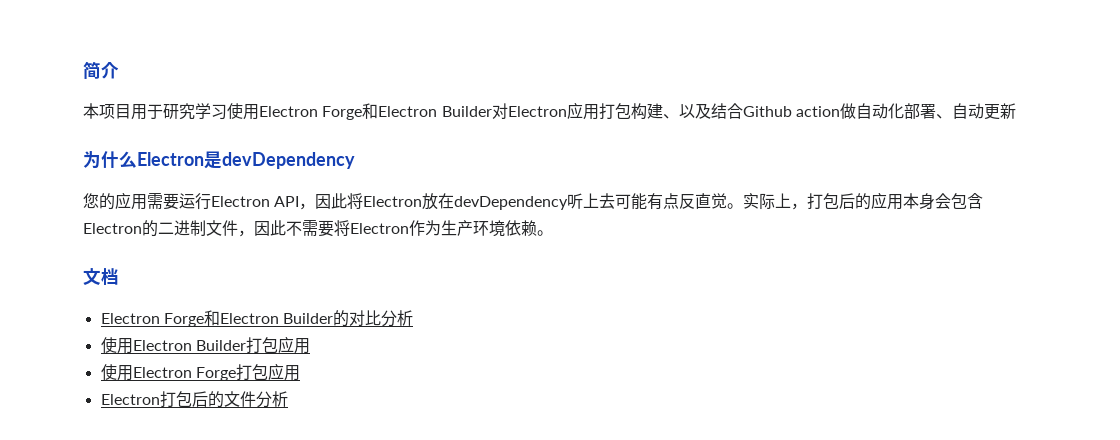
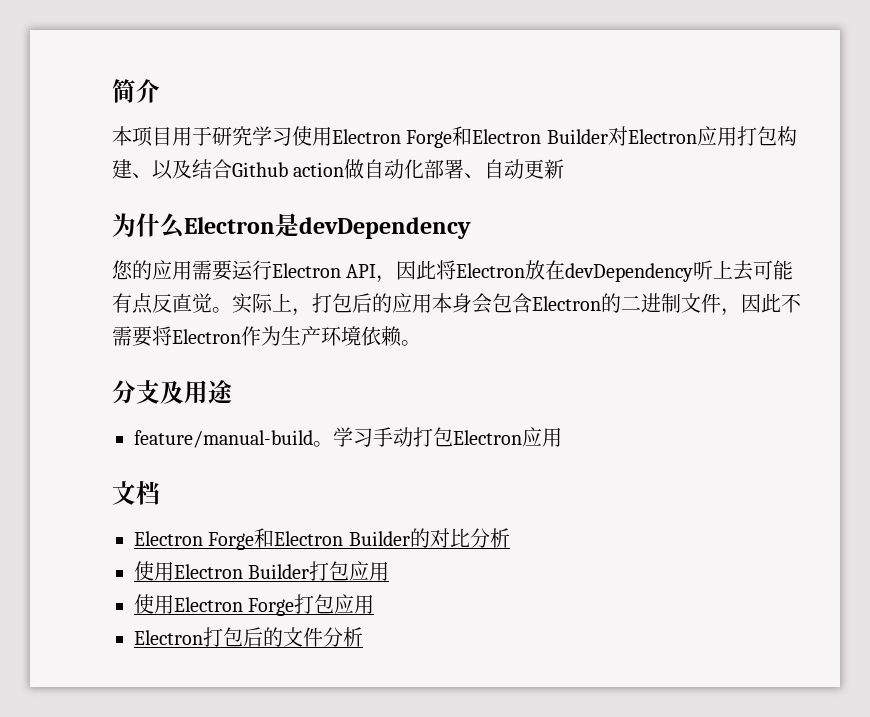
+ 分支及用途
+ feature/manual-build。学习手动打包Electron应用

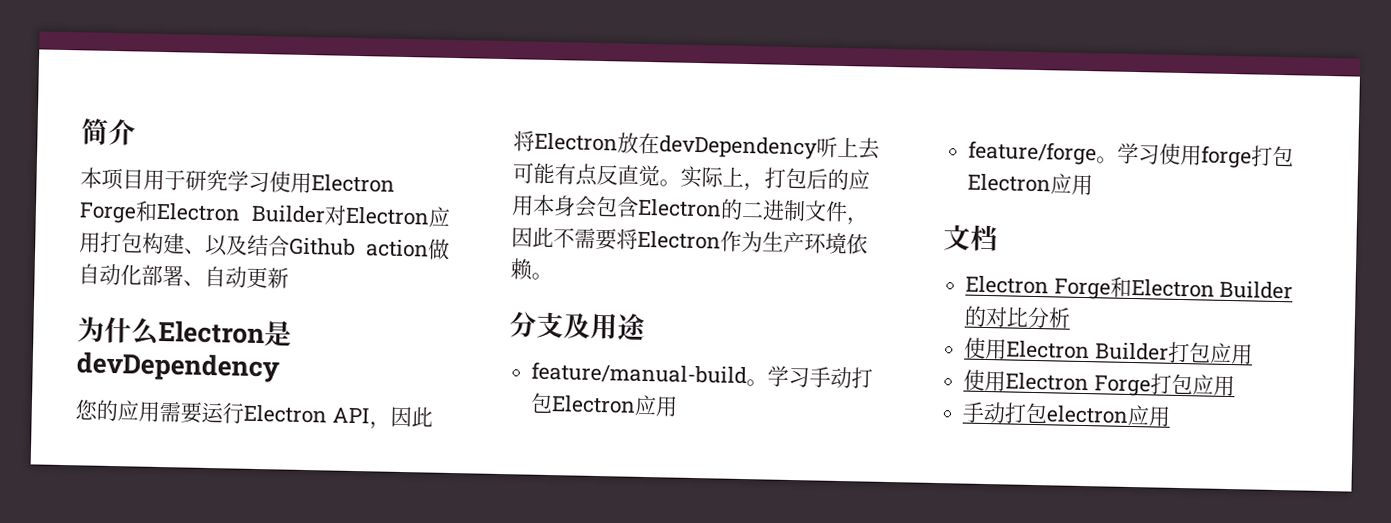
+ feature/forge。学习使用forge打包Electron应用
- Electron打包后的文件分析
+ 手动打包electron应用

